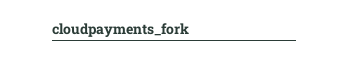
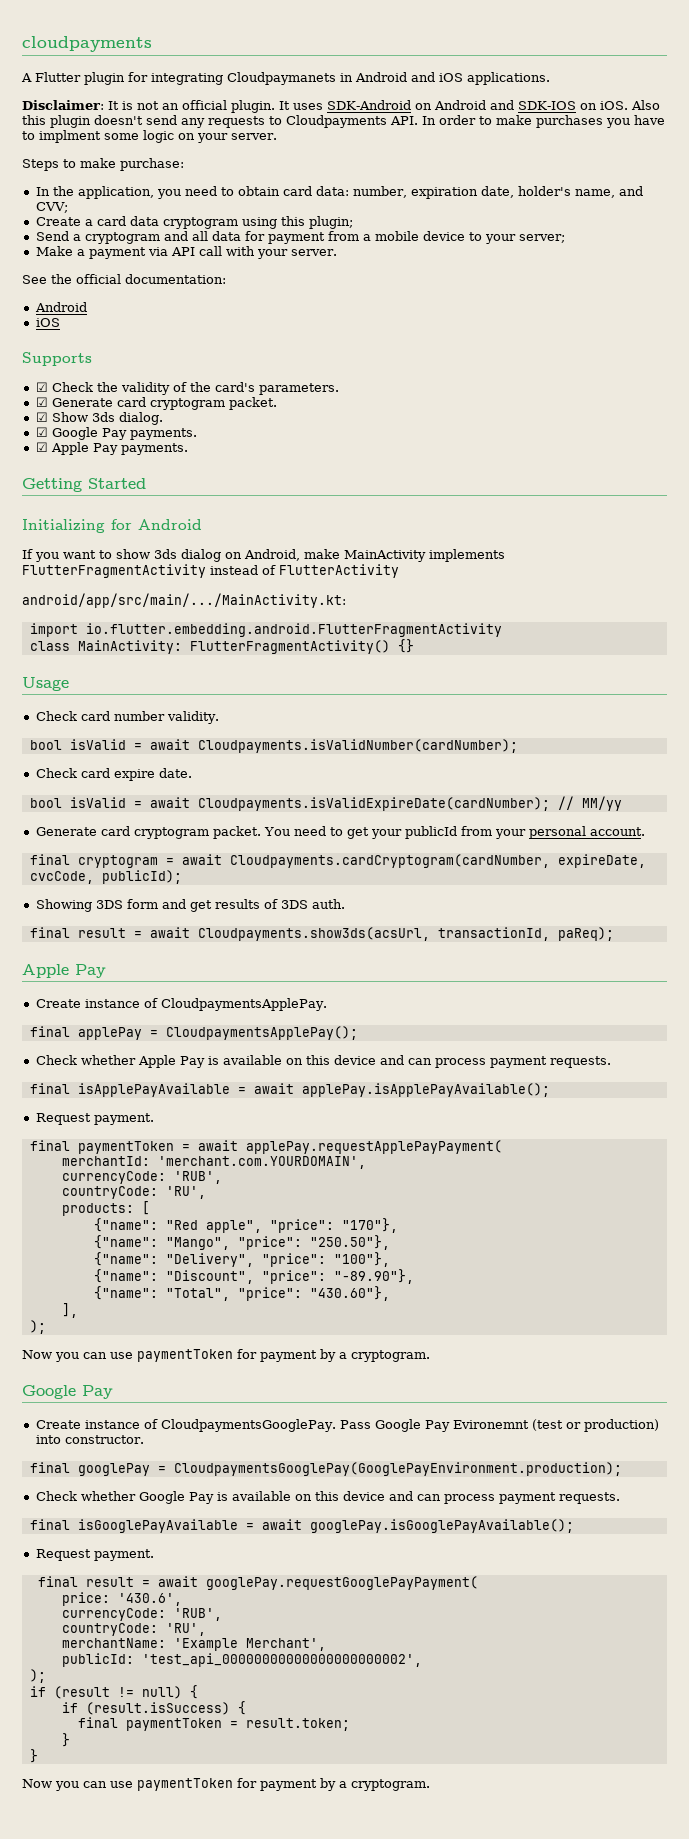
- cloudpayments_fork
+ cloudpayments
+ A Flutter plugin for integrating Cloudpaymanets in Android and iOS applications.
+ Disclaimer: It is not an official plugin. It uses SDK-Android on Android and SDK-IOS on iOS. Also this plugin doesn't send any requests to Cloudpayments API. In order to make purchases you have to implment some logic on your server.
+ Steps to make purchase:
+ In the application, you need to obtain card data: number, expiration date, holder's name, and CVV;
+ Create a card data cryptogram using this plugin;
+ Send a cryptogram and all data for payment from a mobile device to your server;
+ Make a payment via API call with your server.
+ See the official documentation:
+ Android
+ iOS
+ Supports
+ ☑ Check the validity of the card's parameters.
+ ☑ Generate card cryptogram packet.
+ ☑ Show 3ds dialog.
+ ☑ Google Pay payments.
+ ☑ Apple Pay payments.
+ Getting Started
+ Initializing for Android
+ If you want to show 3ds dialog on Android, make MainActivity implements FlutterFragmentActivity instead of FlutterActivity
+ android/app/src/main/.../MainActivity.kt:
+ import io.flutter.embedding.android.FlutterFragmentActivity
+ class MainActivity: FlutterFragmentActivity() {}
+ Usage
+ Check card number validity.
+ bool isValid = await Cloudpayments.isValidNumber(cardNumber);
+ Check card expire date.
+ bool isValid = await Cloudpayments.isValidExpireDate(cardNumber); // MM/yy
+ Generate card cryptogram packet. You need to get your publicId from your personal account.
+ final cryptogram = await Cloudpayments.cardCryptogram(cardNumber, expireDate, cvcCode, publicId);
+ Showing 3DS form and get results of 3DS auth.
+ final result = await Cloudpayments.show3ds(acsUrl, transactionId, paReq);
+ Apple Pay
+ Create instance of CloudpaymentsApplePay.
+ final applePay = CloudpaymentsApplePay();
+ Check whether Apple Pay is available on this device and can process payment requests.
+ final isApplePayAvailable = await applePay.isApplePayAvailable();
+ Request payment.
+ final paymentToken = await applePay.requestApplePayPayment(
+ merchantId: 'merchant.com.YOURDOMAIN',
+ currencyCode: 'RUB',
+ countryCode: 'RU',
+ products: [
+ {"name": "Red apple", "price": "170"},
+ {"name": "Mango", "price": "250.50"},
+ {"name": "Delivery", "price": "100"},
+ {"name": "Discount", "price": "-89.90"},
+ {"name": "Total", "price": "430.60"},
+ ],
+ );
+ Now you can use paymentToken for payment by a cryptogram.
+ Google Pay
+ Create instance of CloudpaymentsGooglePay. Pass Google Pay Evironemnt (test or production) into constructor.
+ final googlePay = CloudpaymentsGooglePay(GooglePayEnvironment.production);
+ Check whether Google Pay is available on this device and can process payment requests.
+ final isGooglePayAvailable = await googlePay.isGooglePayAvailable();
+ Request payment.
+ final result = await googlePay.requestGooglePayPayment(
+ price: '430.6',
+ currencyCode: 'RUB',
+ countryCode: 'RU',
+ merchantName: 'Example Merchant',
+ publicId: 'test_api_00000000000000000000002',
+ );
+ if (result != null) {
+ if (result.isSuccess) {
+ final paymentToken = result.token;
+ }
+ }
+ Now you can use paymentToken for payment by a cryptogram.

